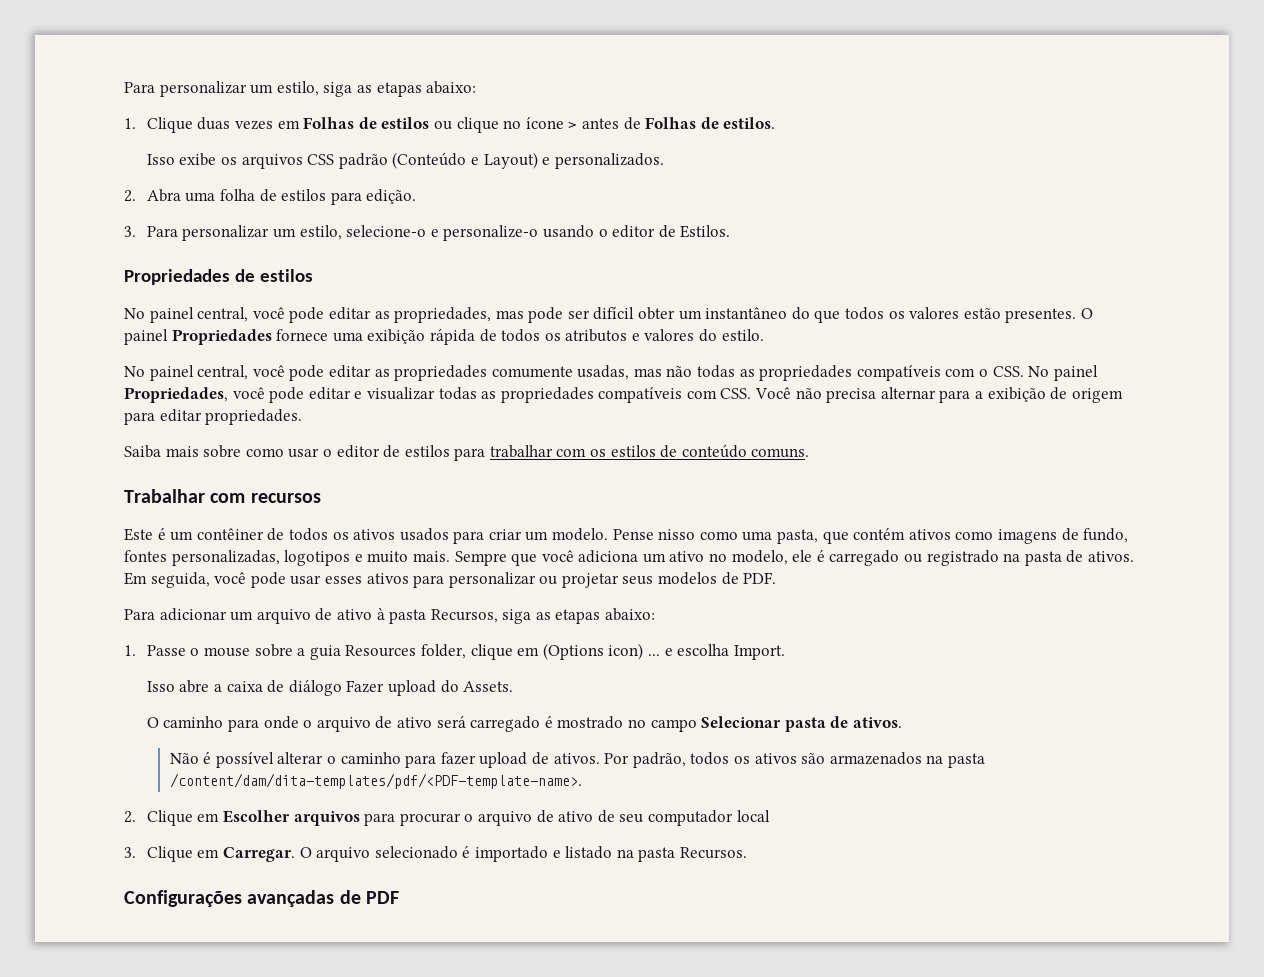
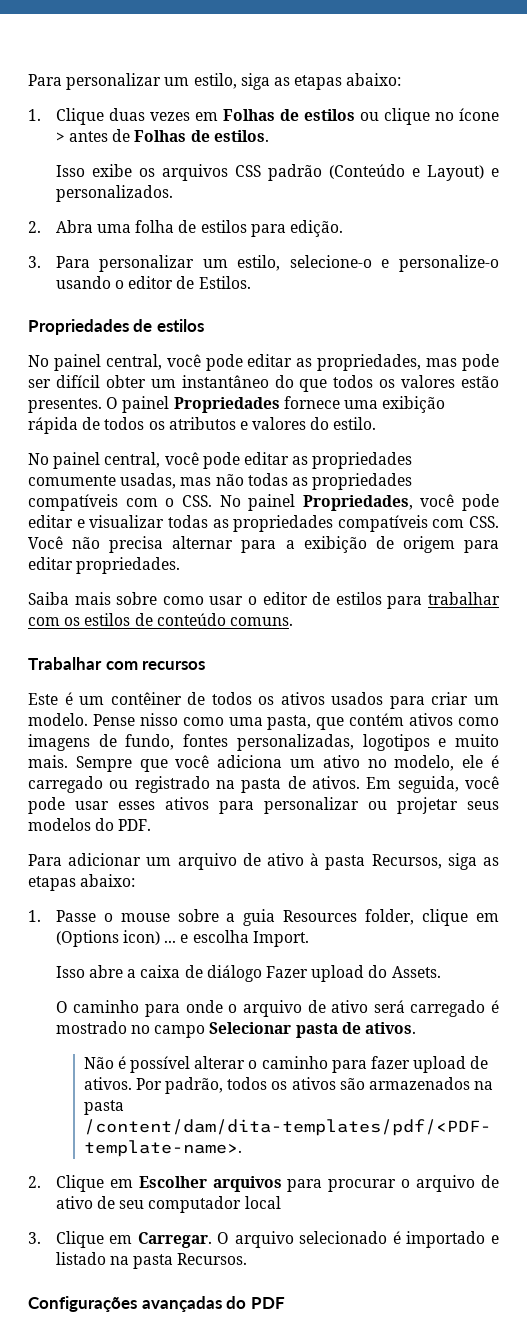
- Em seguida, você pode usar esses ativos para personalizar ou projetar seus modelos de PDF.
+ Em seguida, você pode usar esses ativos para personalizar ou projetar seus modelos do PDF.
- Configurações avançadas de PDF
+ Configurações avançadas do PDF

